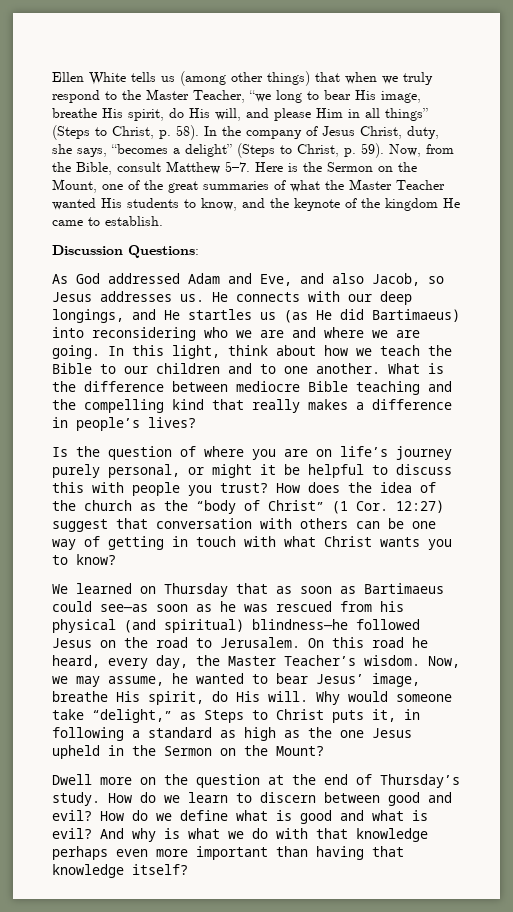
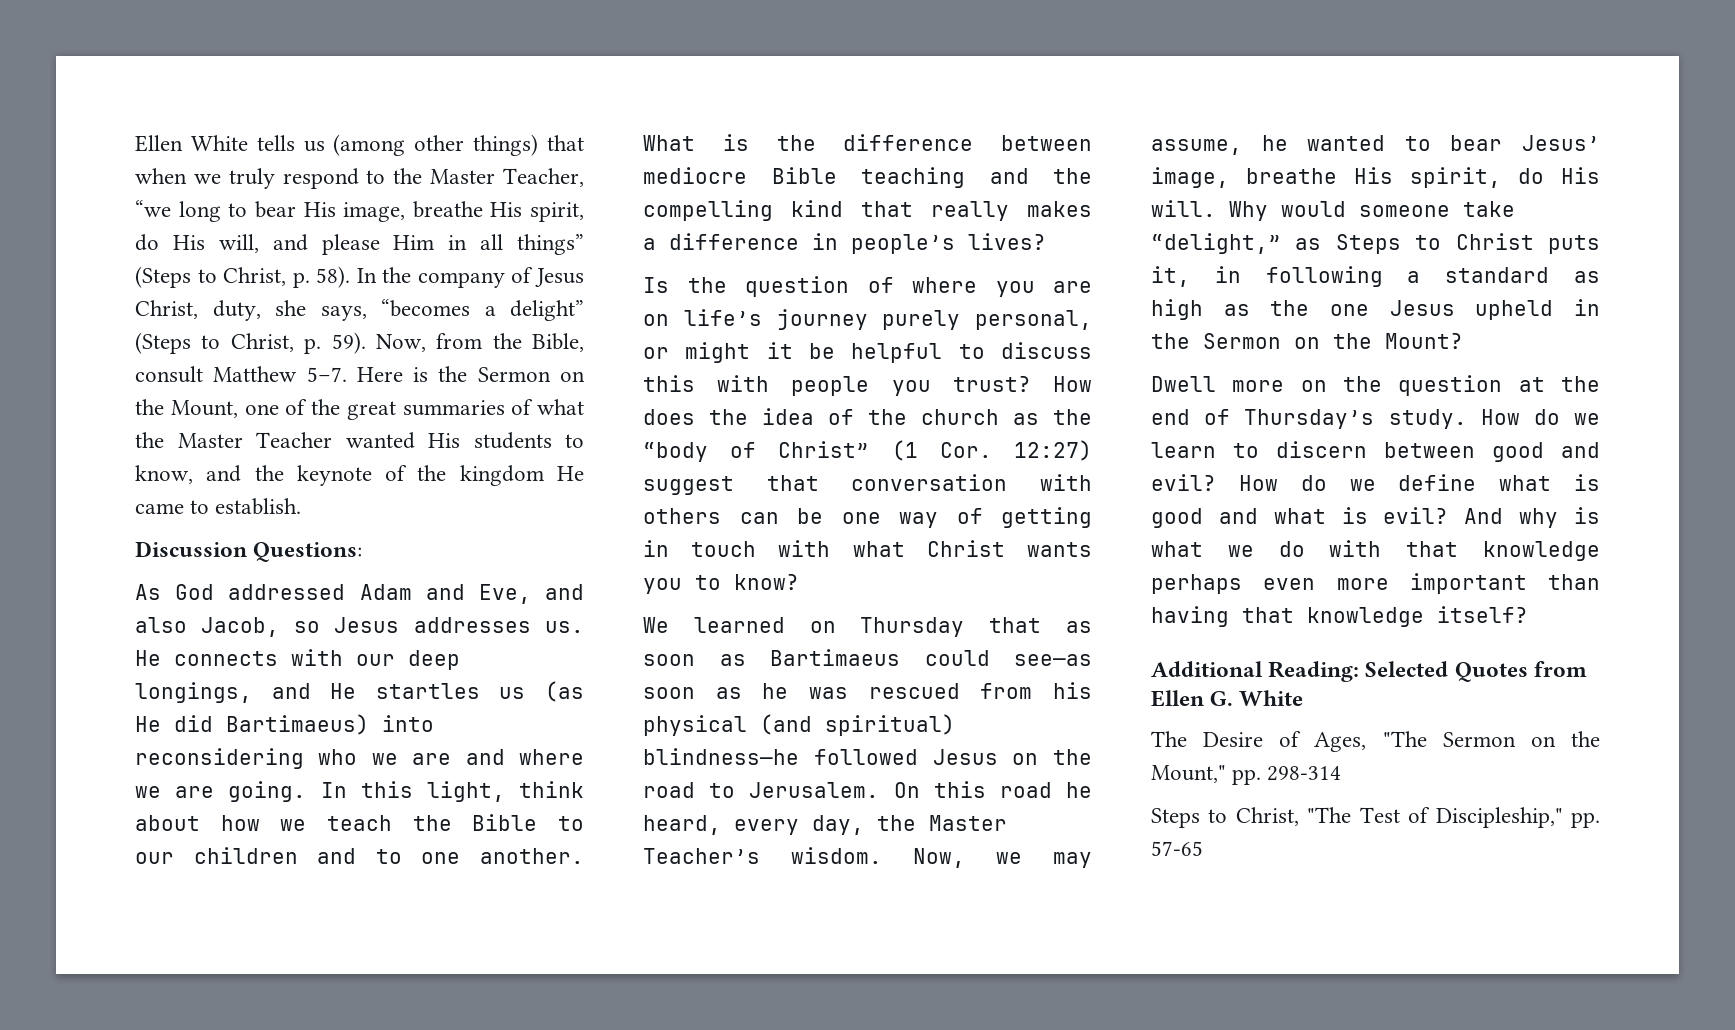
+ Additional Reading: Selected Quotes from Ellen G. White
+ The Desire of Ages, "The Sermon on the Mount," pp. 298-314
+ Steps to Christ, "The Test of Discipleship," pp. 57-65

